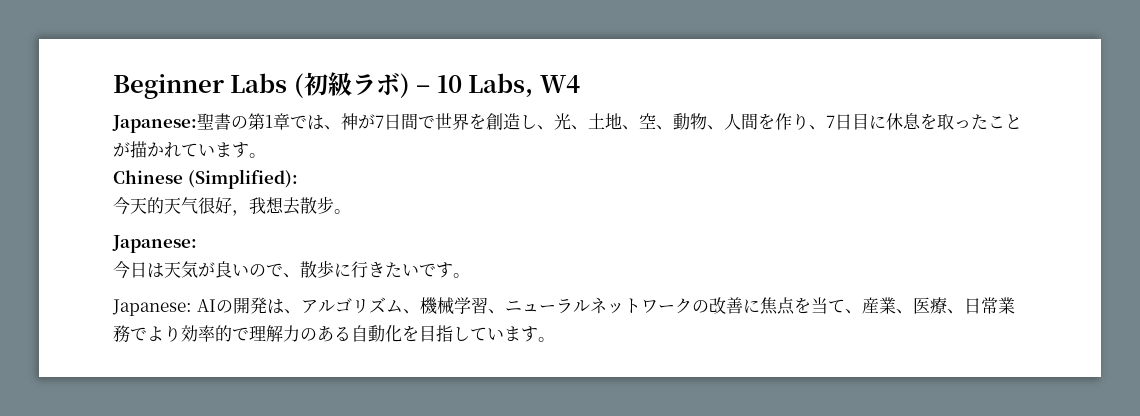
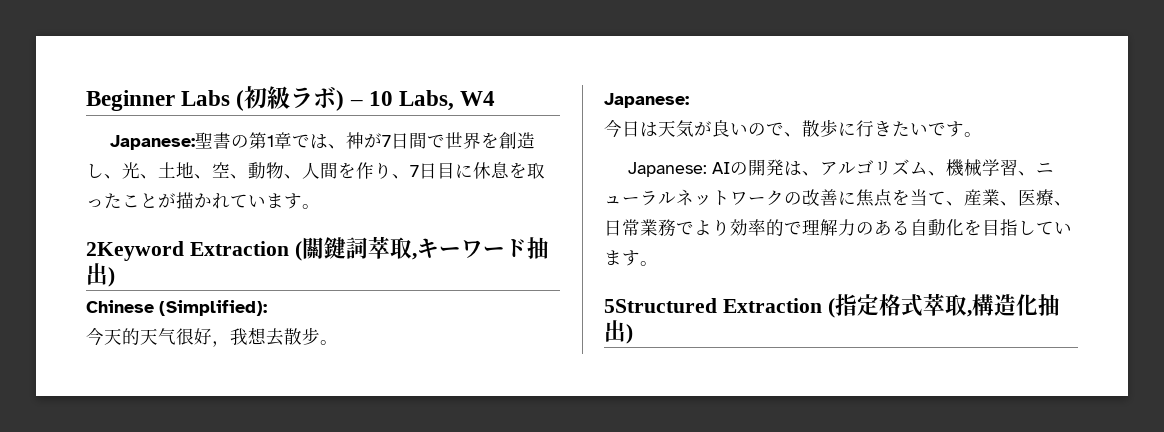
+ 2Keyword Extraction (關鍵詞萃取,キーワード抽出)
+ 5Structured Extraction (指定格式萃取,構造化抽出)

